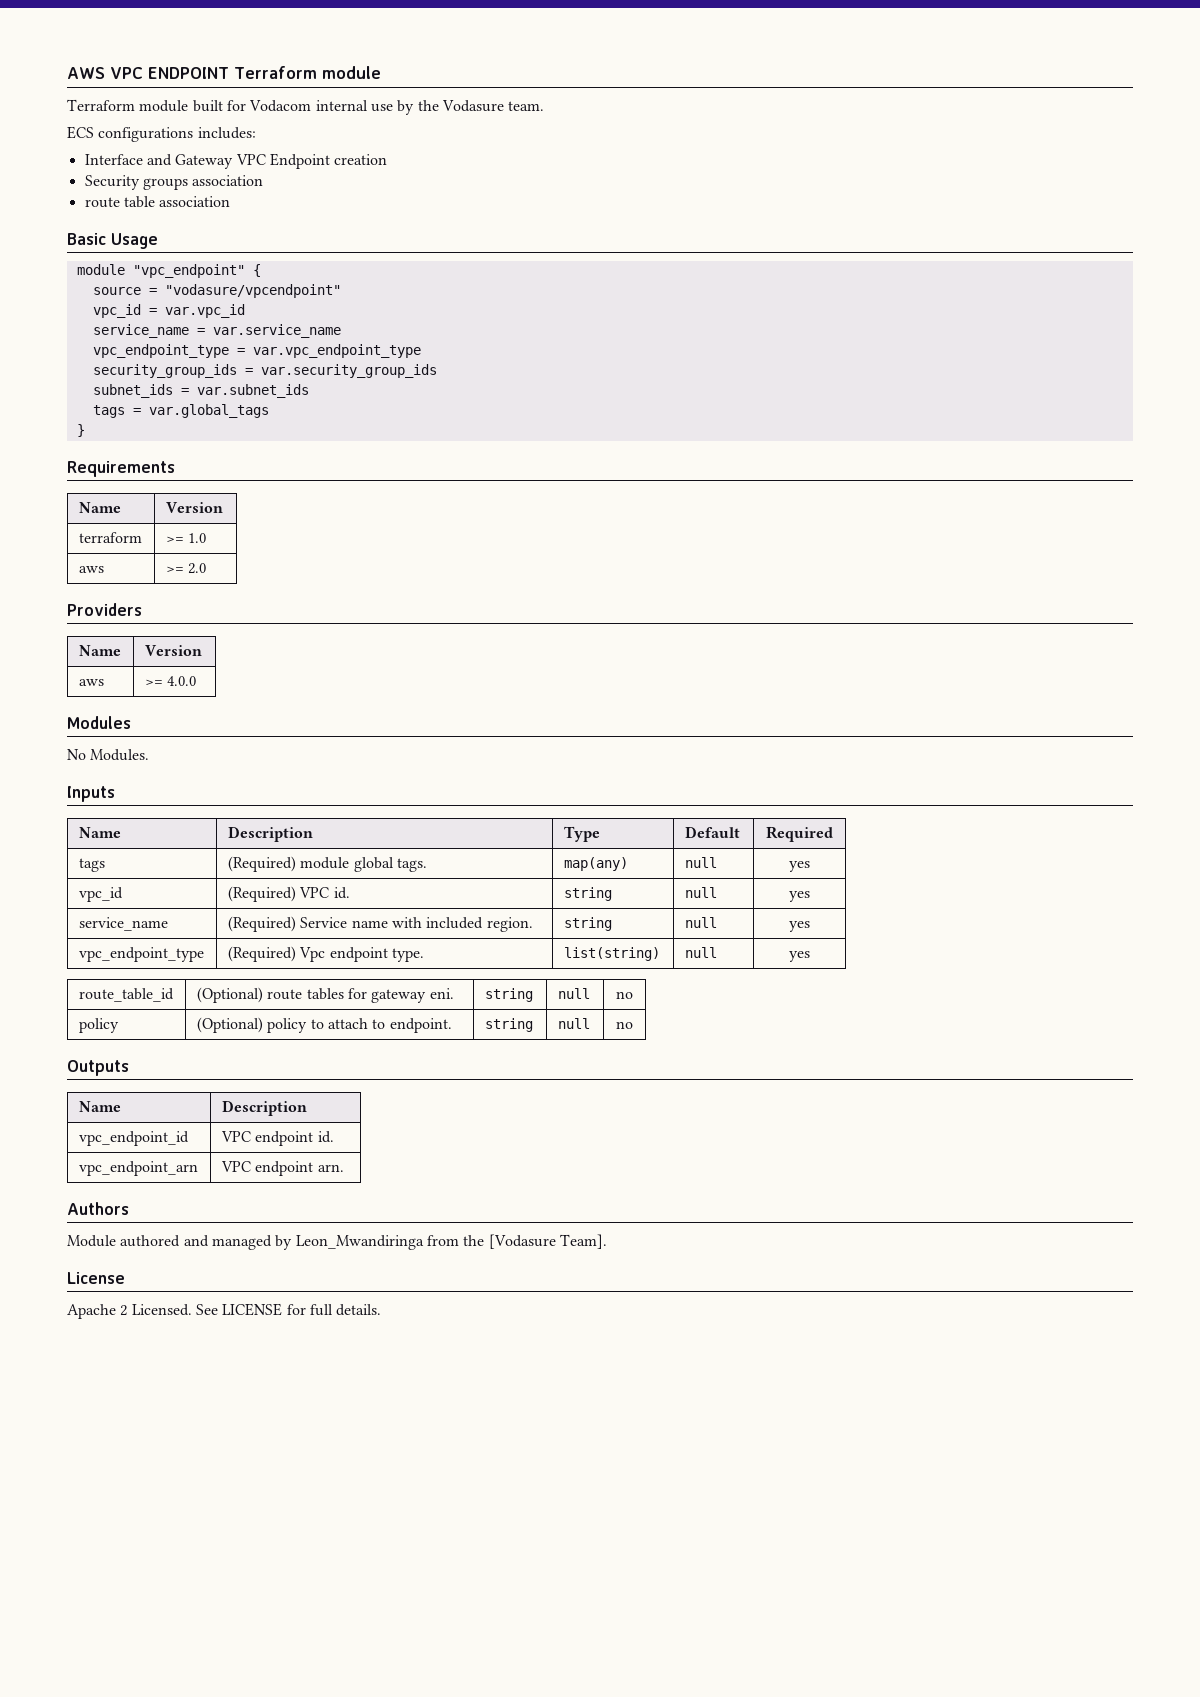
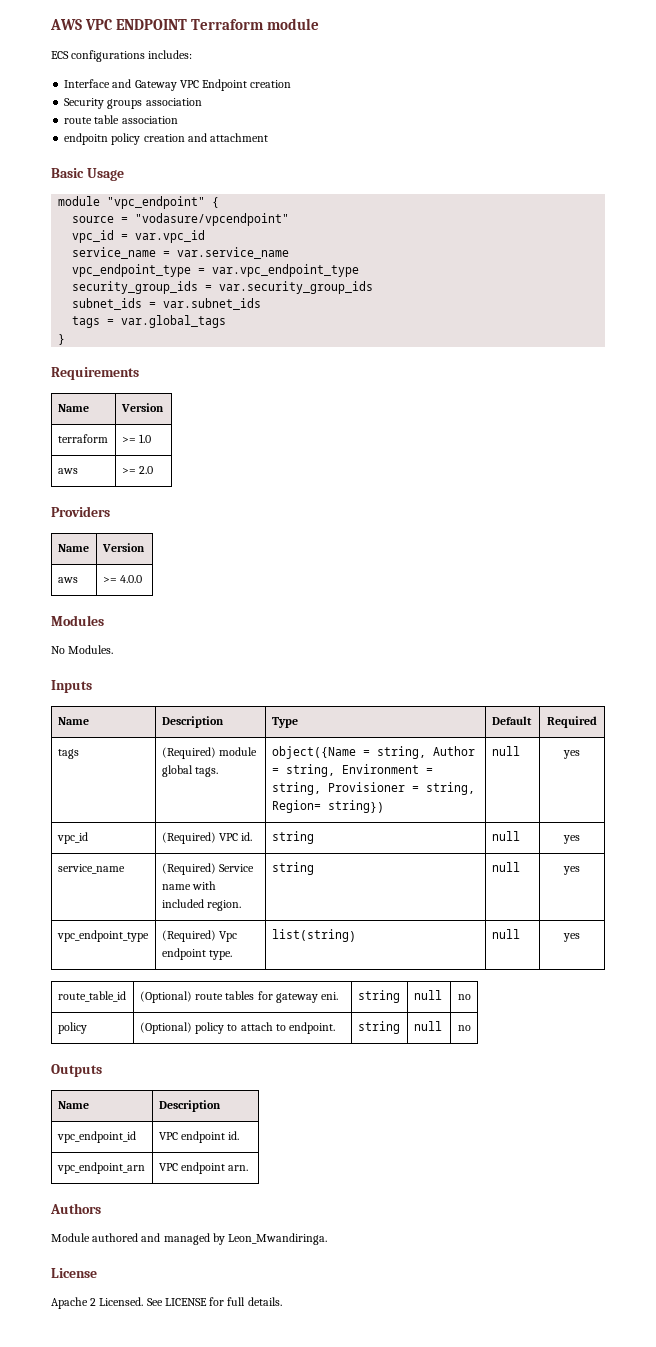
- Terraform module built for Vodacom internal use by the Vodasure team.
+ endpoitn policy creation and attachment
- tags | (Required) module global tags. | map(any) | null | yes
+ tags | (Required) module global tags. | object({Name = string, Author = string, Environment = string, Provisioner = string, Region= string}) | null | yes
- Module authored and managed by Leon_Mwandiringa from the [Vodasure Team].
+ Module authored and managed by Leon_Mwandiringa.

